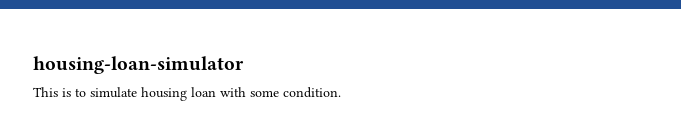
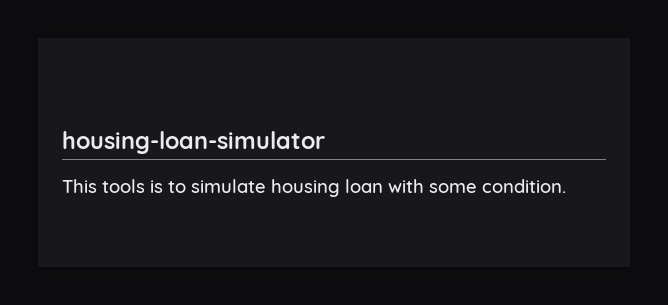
- This is to simulate housing loan with some condition.
+ This tools is to simulate housing loan with some condition.

